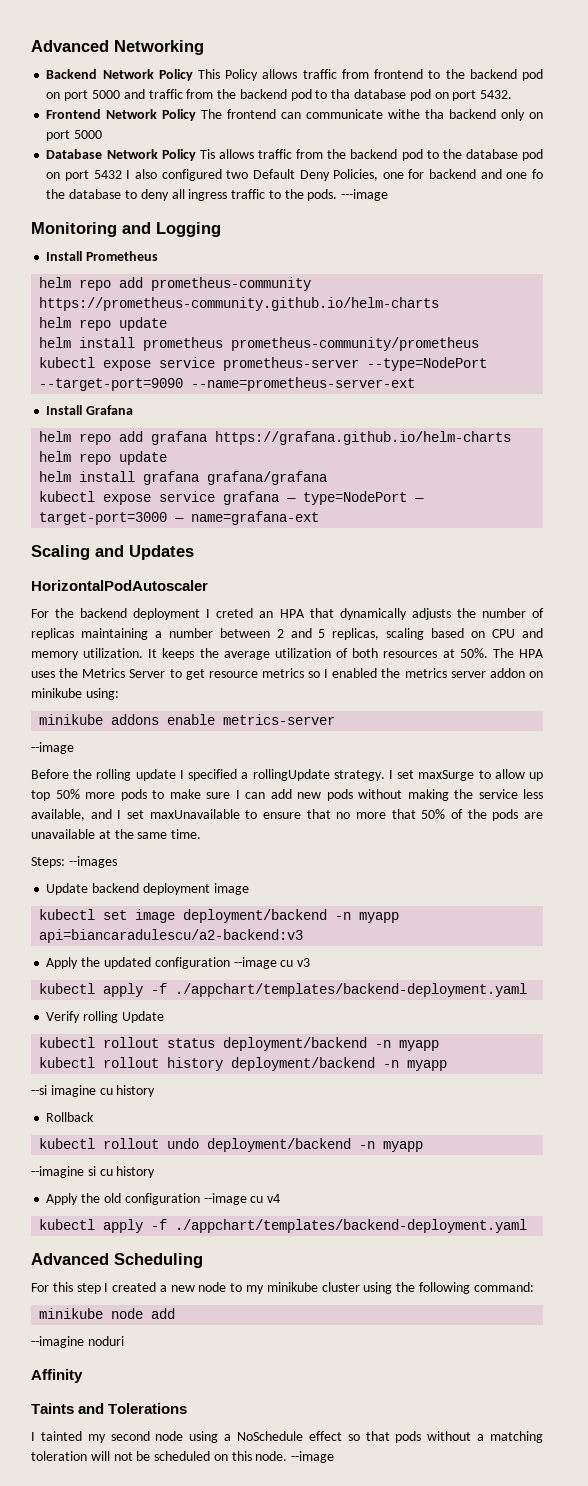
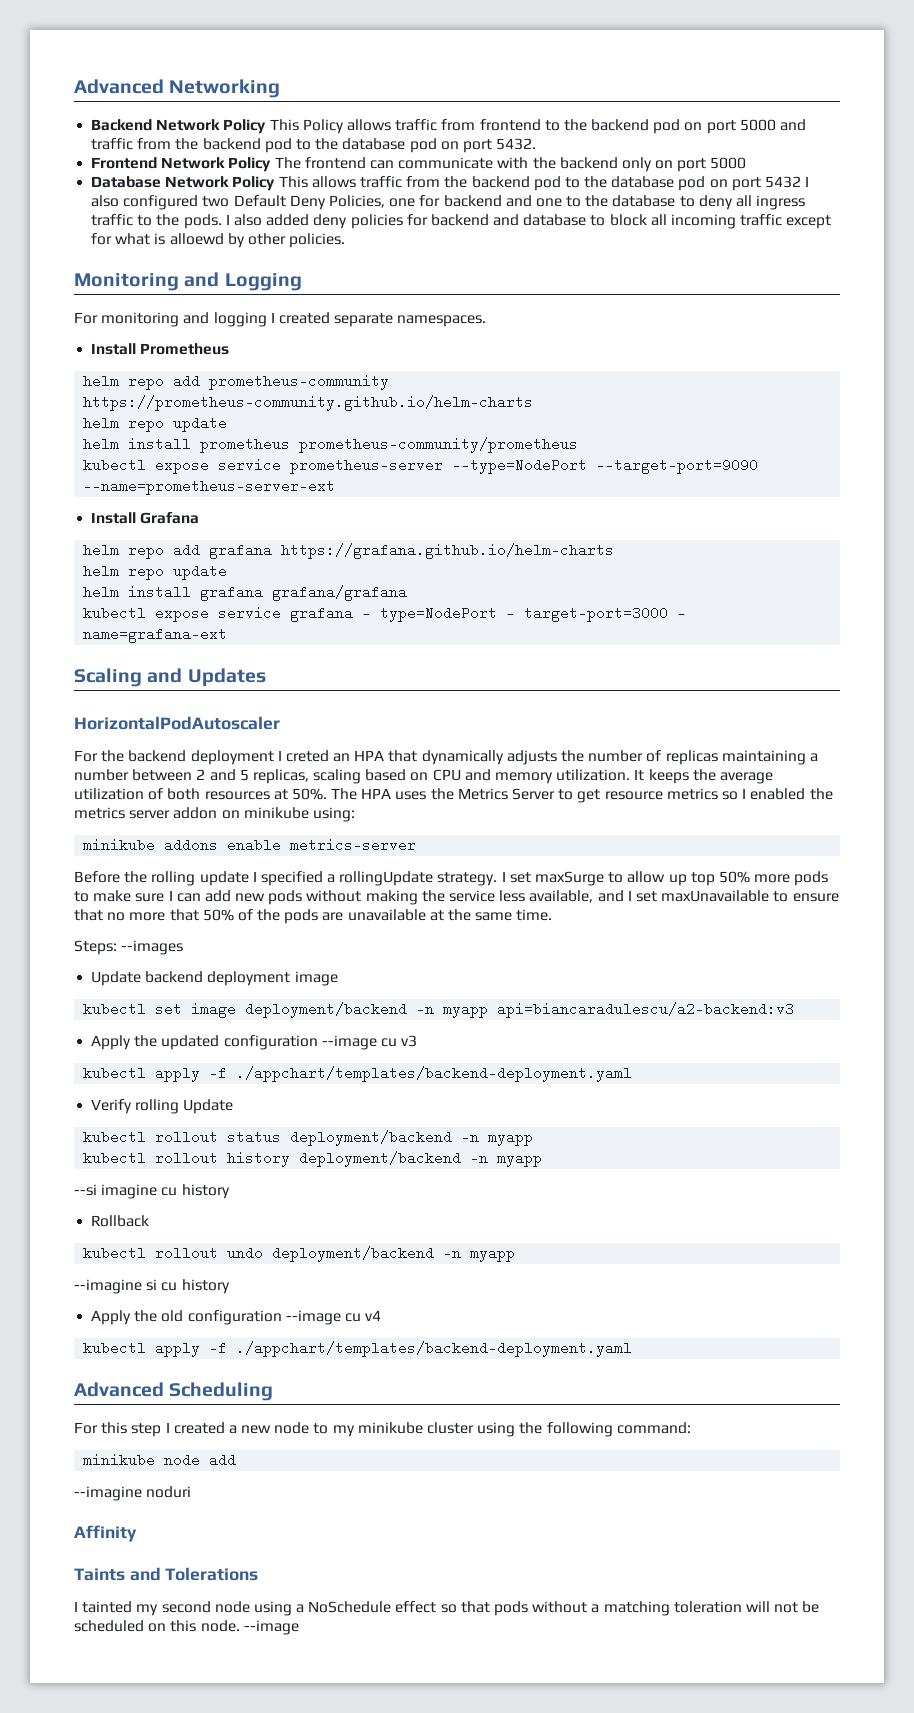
- Backend Network Policy This Policy allows traffic from frontend to the backend pod on port 5000 and traffic from the backend pod to tha database pod on port 5432.
+ Backend Network Policy This Policy allows traffic from frontend to the backend pod on port 5000 and traffic from the backend pod to the database pod on port 5432.
- Frontend Network Policy The frontend can communicate withe tha backend only on port 5000
+ Frontend Network Policy The frontend can communicate with the backend only on port 5000
- Database Network Policy Tis allows traffic from the backend pod to the database pod on port 5432 I also configured two Default Deny Policies, one for backend and one fo the database to deny all ingress traffic to the pods.
+ Database Network Policy This allows traffic from the backend pod to the database pod on port 5432 I also configured two Default Deny Policies, one for backend and one to the database to deny all ingress traffic to the pods.
- ---image
+ I also added deny policies for backend and database to block all incoming traffic except for what is alloewd by other policies.
  Monitoring and Logging
+ For monitoring and logging I created separate namespaces.
  minikube addons enable metrics-server
- --image

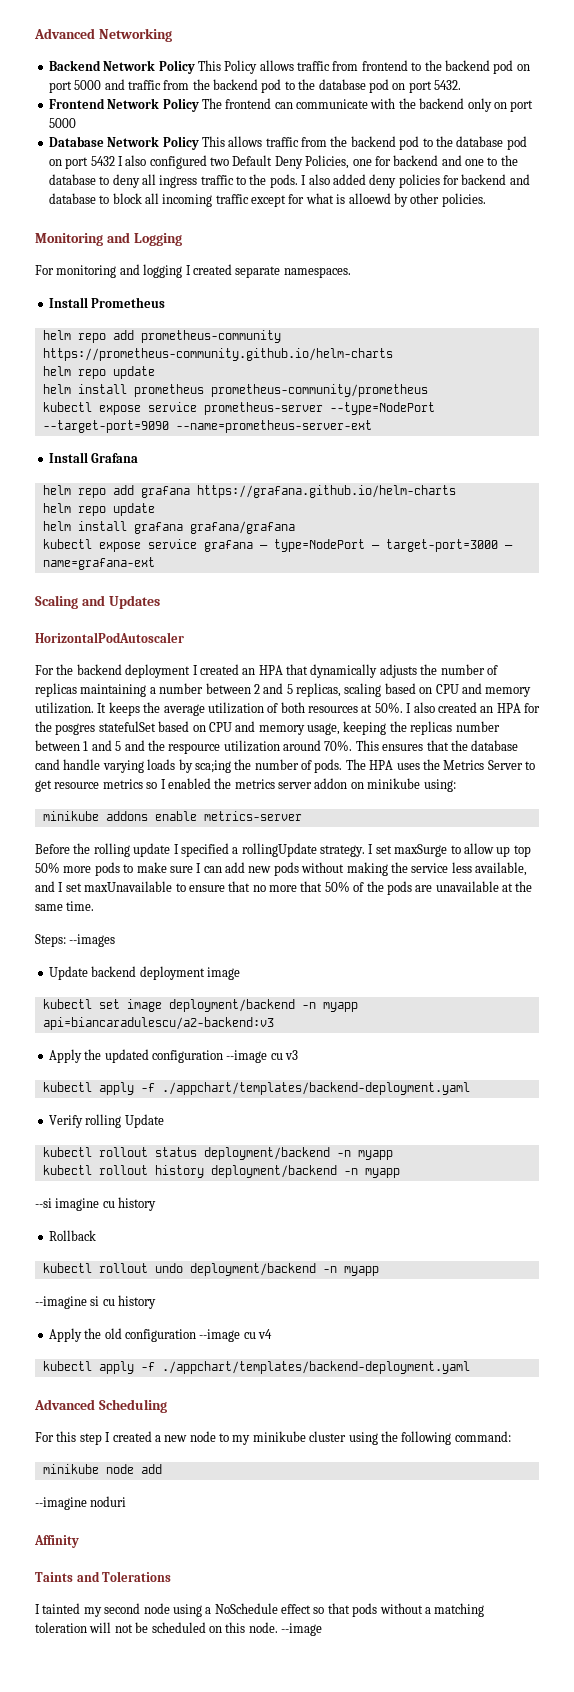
- For the backend deployment I creted an HPA that dynamically adjusts the number of replicas maintaining a number between 2 and 5 replicas, scaling based on CPU and memory utilization.
+ For the backend deployment I created an HPA that dynamically adjusts the number of replicas maintaining a number between 2 and 5 replicas, scaling based on CPU and memory utilization.
+ I also created an HPA for the posgres statefulSet based on CPU and memory usage, keeping the replicas number between 1 and 5 and the respource utilization around 70%. This ensures that the database cand handle varying loads by sca;ing the number of pods.

